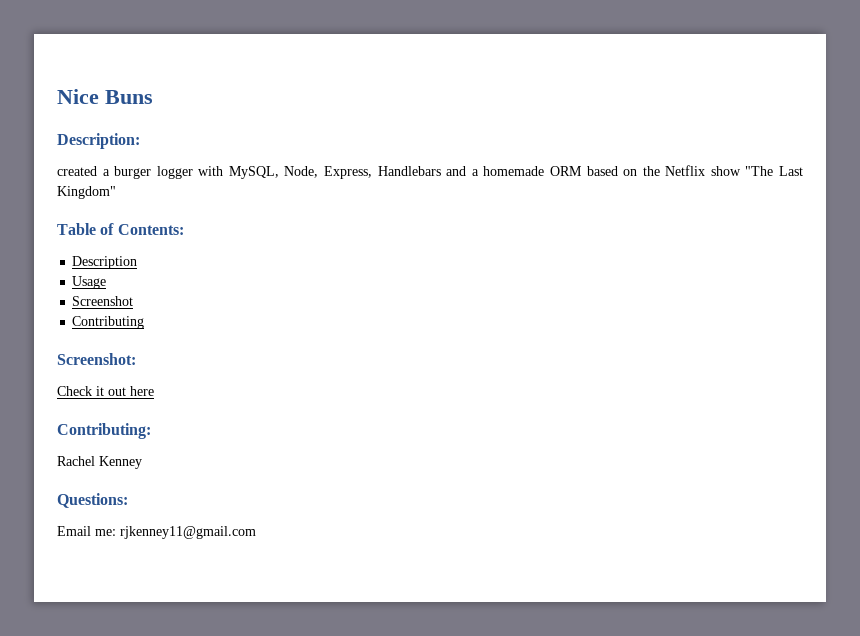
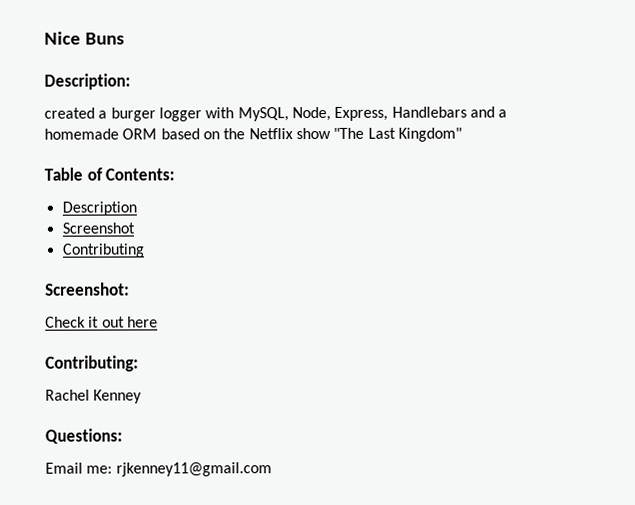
- Usage

